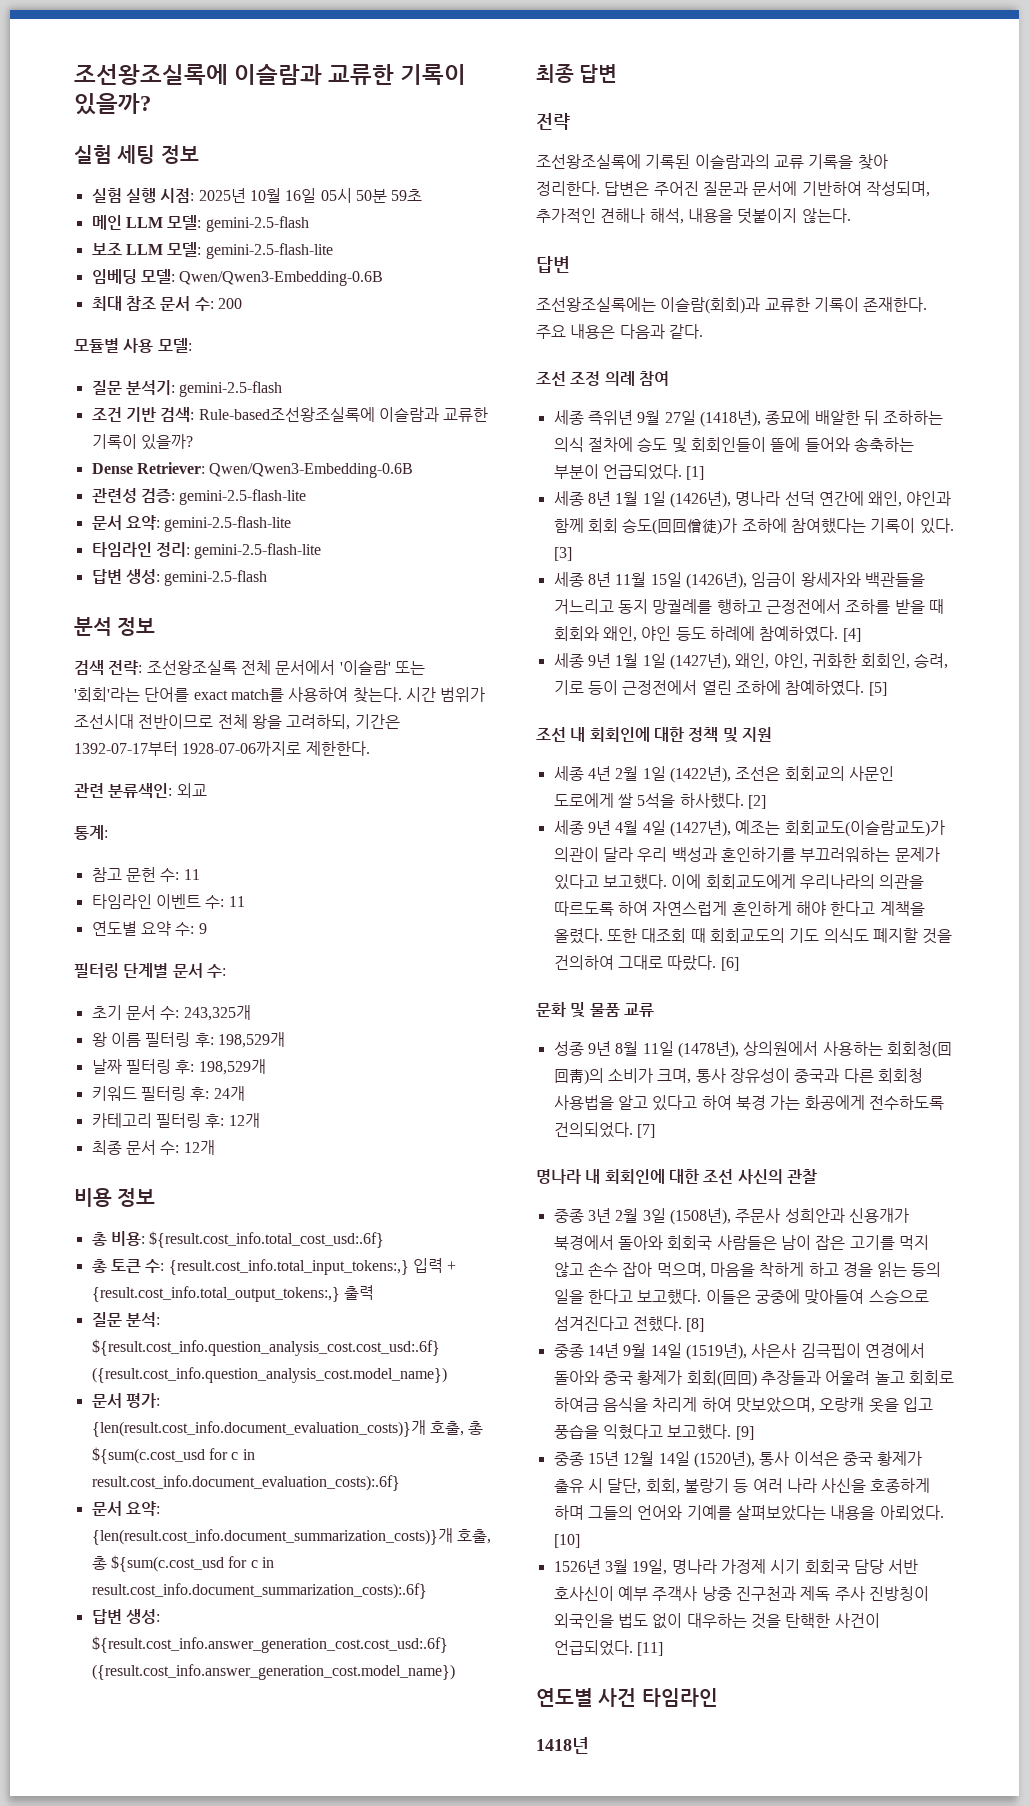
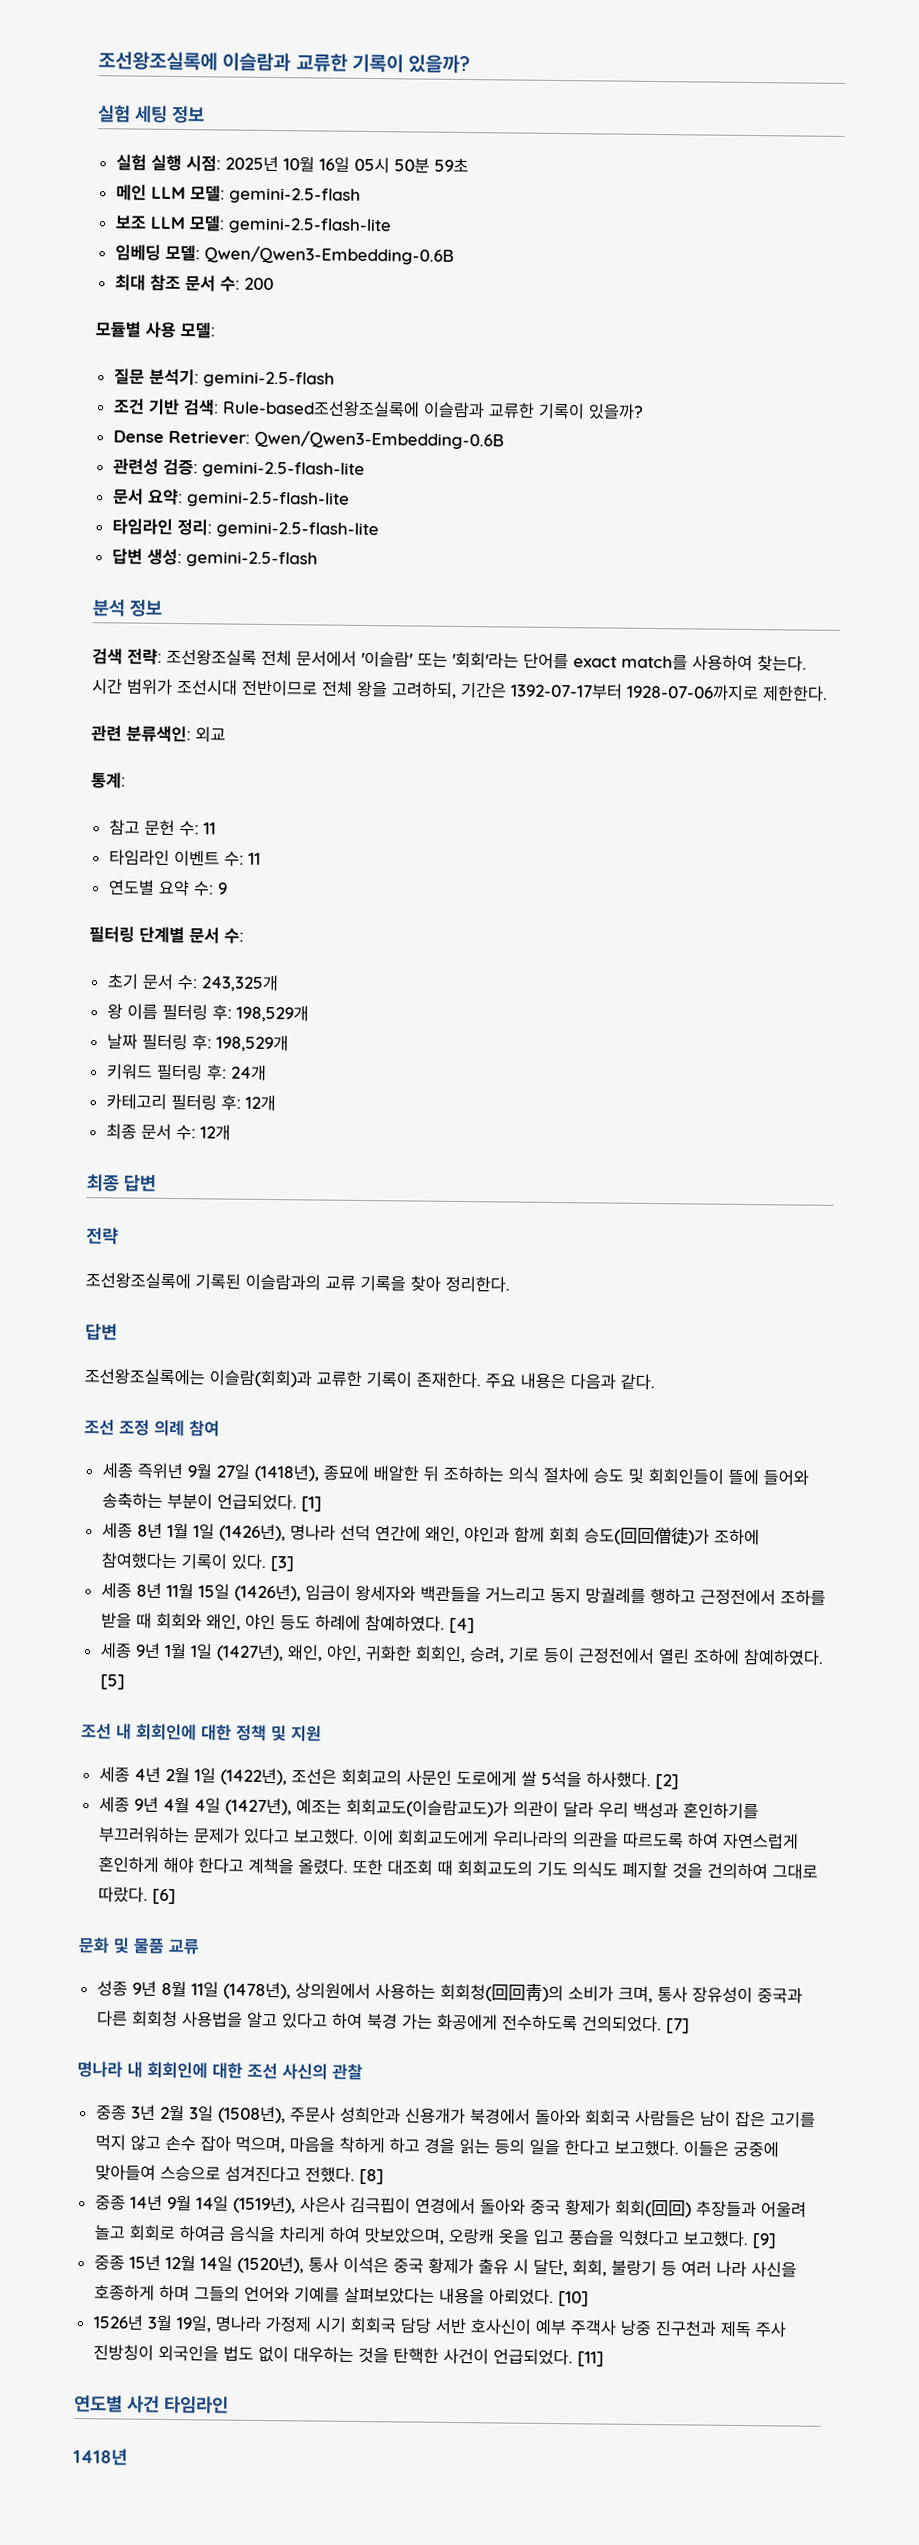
- 비용 정보
- 총 비용: ${result.cost_info.total_cost_usd:.6f}
- 총 토큰 수: {result.cost_info.total_input_tokens:,} 입력 + {result.cost_info.total_output_tokens:,} 출력
- 질문 분석: ${result.cost_info.question_analysis_cost.cost_usd:.6f} ({result.cost_info.question_analysis_cost.model_name})
- 문서 평가: {len(result.cost_info.document_evaluation_costs)}개 호출, 총 ${sum(c.cost_usd for c in result.cost_info.document_evaluation_costs):.6f}
- 문서 요약: {len(result.cost_info.document_summarization_costs)}개 호출, 총 ${sum(c.cost_usd for c in result.cost_info.document_summarization_costs):.6f}
- 답변 생성: ${result.cost_info.answer_generation_cost.cost_usd:.6f} ({result.cost_info.answer_generation_cost.model_name})
- 답변은 주어진 질문과 문서에 기반하여 작성되며, 추가적인 견해나 해석, 내용을 덧붙이지 않는다.

